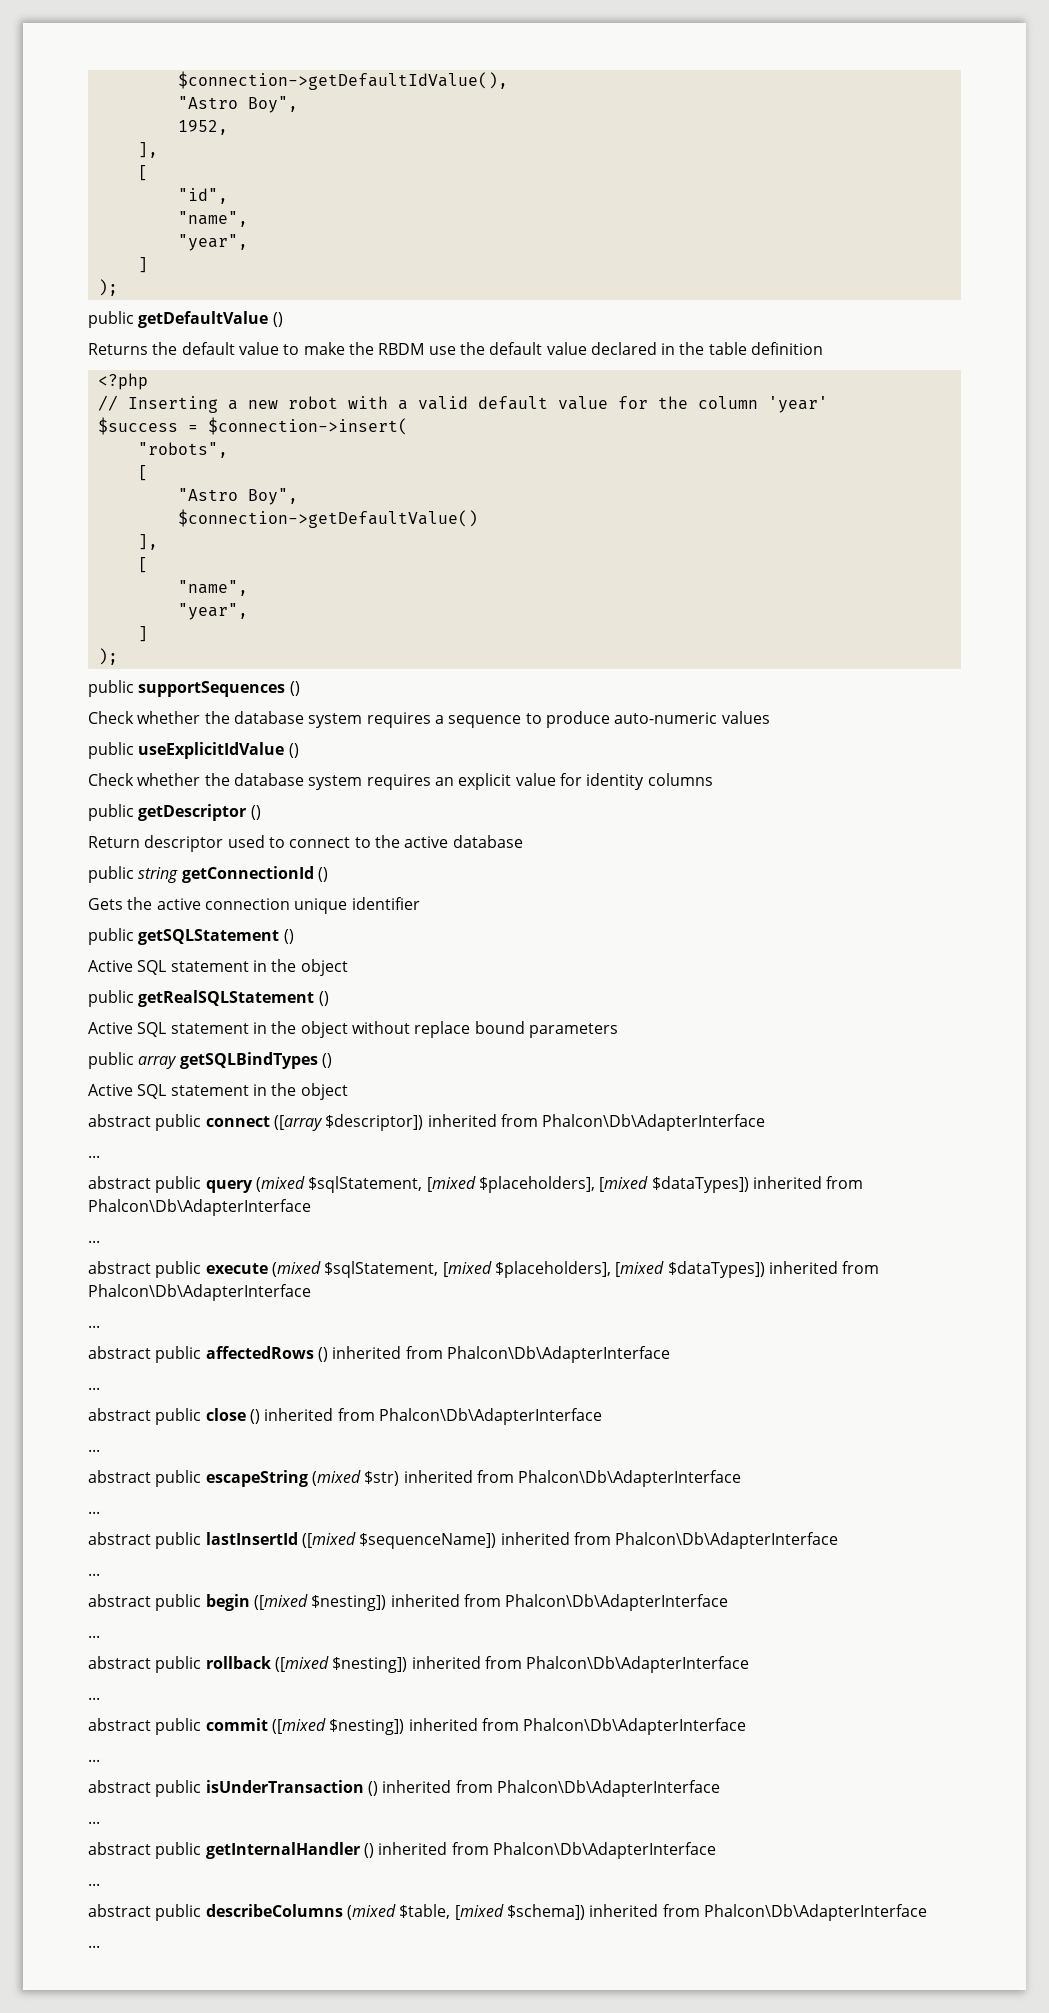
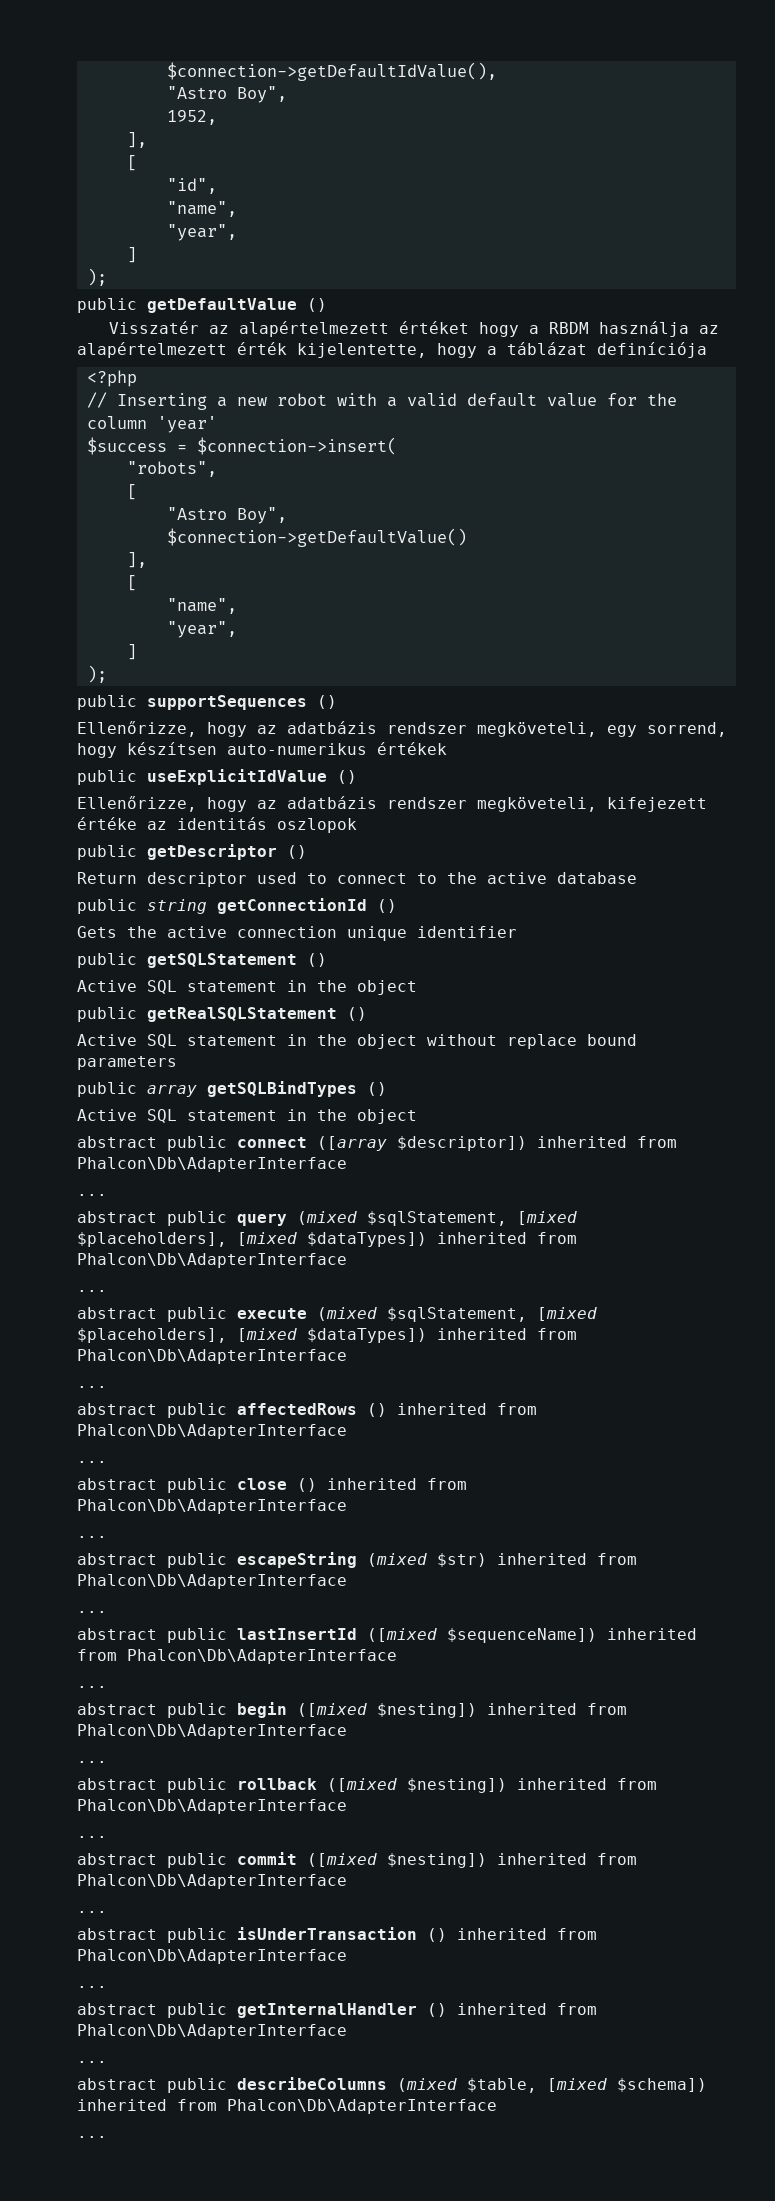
- Returns the default value to make the RBDM use the default value declared in the table definition
+ Visszatér az alapértelmezett értéket hogy a RBDM használja az alapértelmezett érték kijelentette, hogy a táblázat definíciója
- Check whether the database system requires a sequence to produce auto-numeric values
+ Ellenőrizze, hogy az adatbázis rendszer megköveteli, egy sorrend, hogy készítsen auto-numerikus értékek
  public useExplicitIdValue ()
- Check whether the database system requires an explicit value for identity columns
+ Ellenőrizze, hogy az adatbázis rendszer megköveteli, kifejezett értéke az identitás oszlopok

